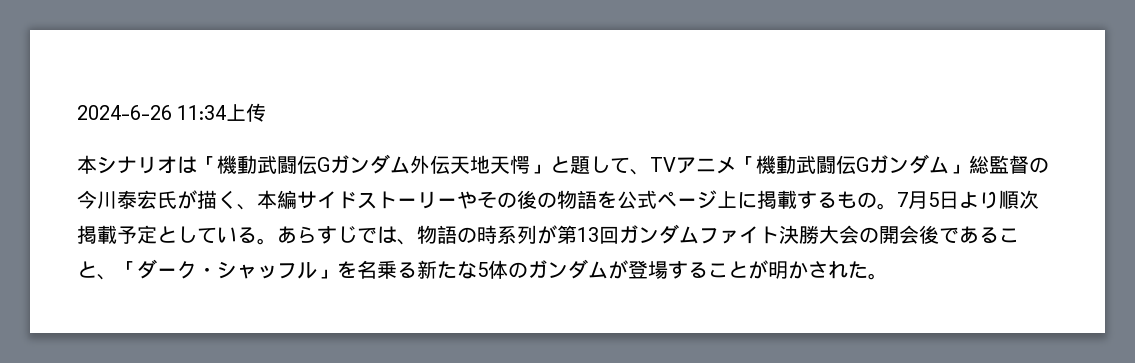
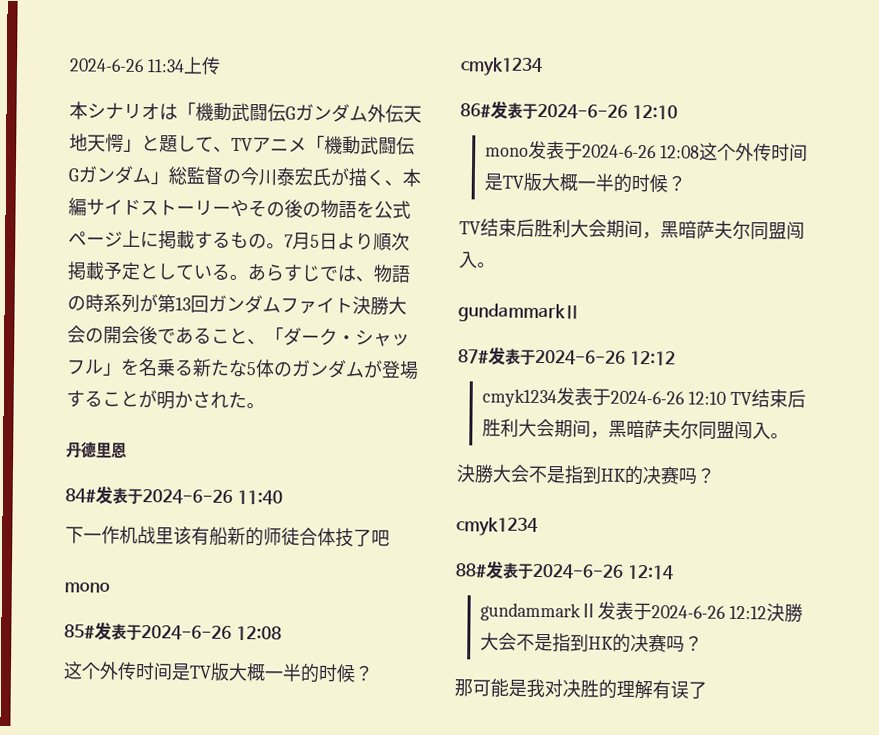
+ 丹德里恩
+ 84#发表于2024-6-26 11:40
+ 下一作机战里该有船新的师徒合体技了吧
+ mono
+ 85#发表于2024-6-26 12:08
+ 这个外传时间是TV版大概一半的时候？
+ cmyk1234
+ 86#发表于2024-6-26 12:10
+ mono发表于2024-6-26 12:08这个外传时间是TV版大概一半的时候？
+ TV结束后胜利大会期间，黑暗萨夫尔同盟闯入。
+ gundammarkⅡ
+ 87#发表于2024-6-26 12:12
+ cmyk1234发表于2024-6-26 12:10 TV结束后胜利大会期间，黑暗萨夫尔同盟闯入。
+ 決勝大会不是指到HK的决赛吗？
+ cmyk1234
+ 88#发表于2024-6-26 12:14
+ gundammarkⅡ发表于2024-6-26 12:12決勝大会不是指到HK的决赛吗？
+ 那可能是我对决胜的理解有误了

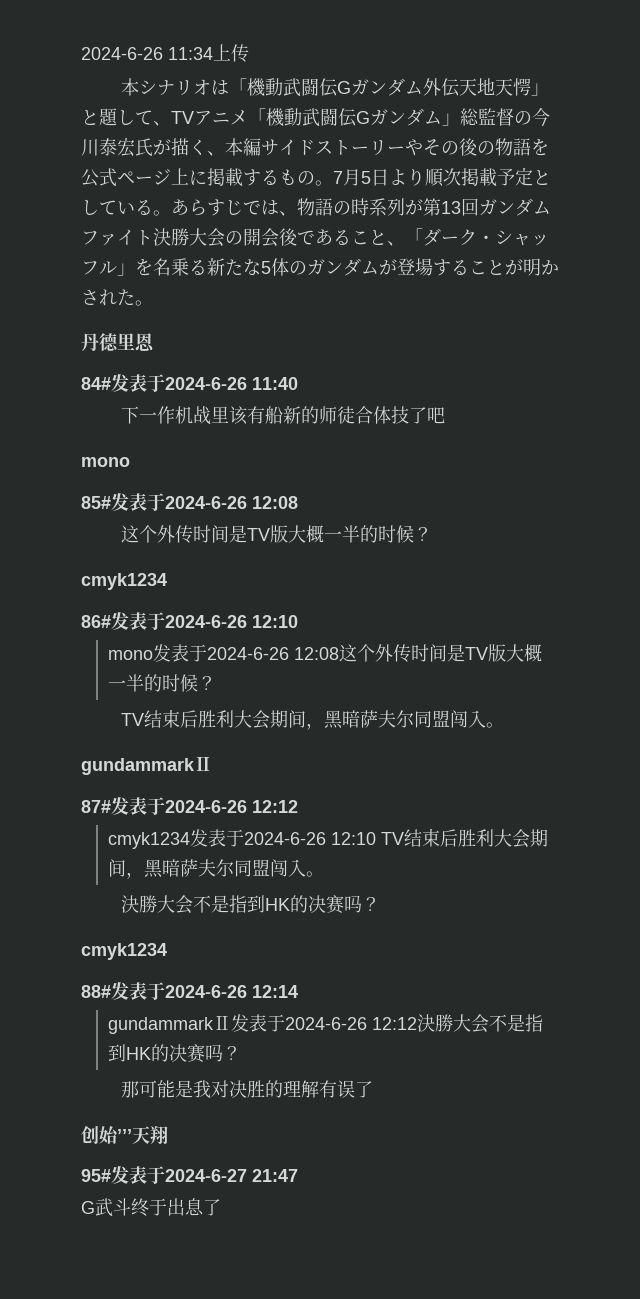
+ 创始’’’天翔
+ 95#发表于2024-6-27 21:47
+ G武斗终于出息了

